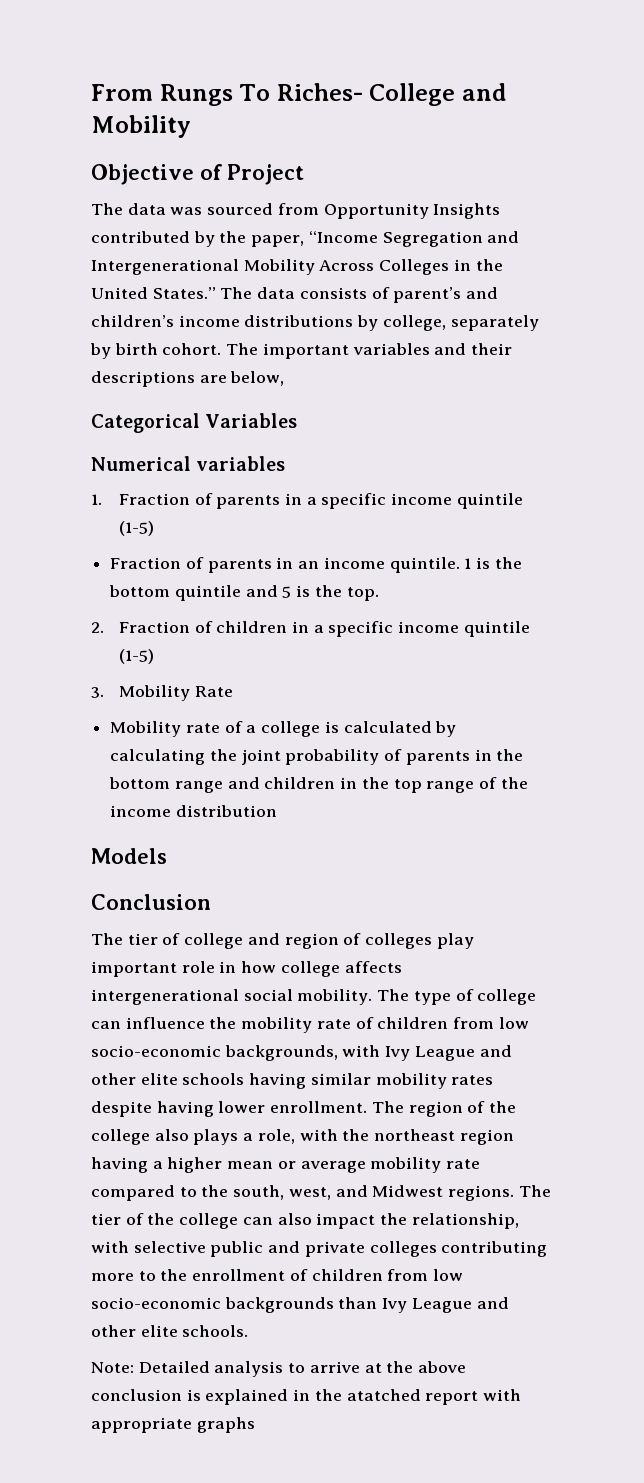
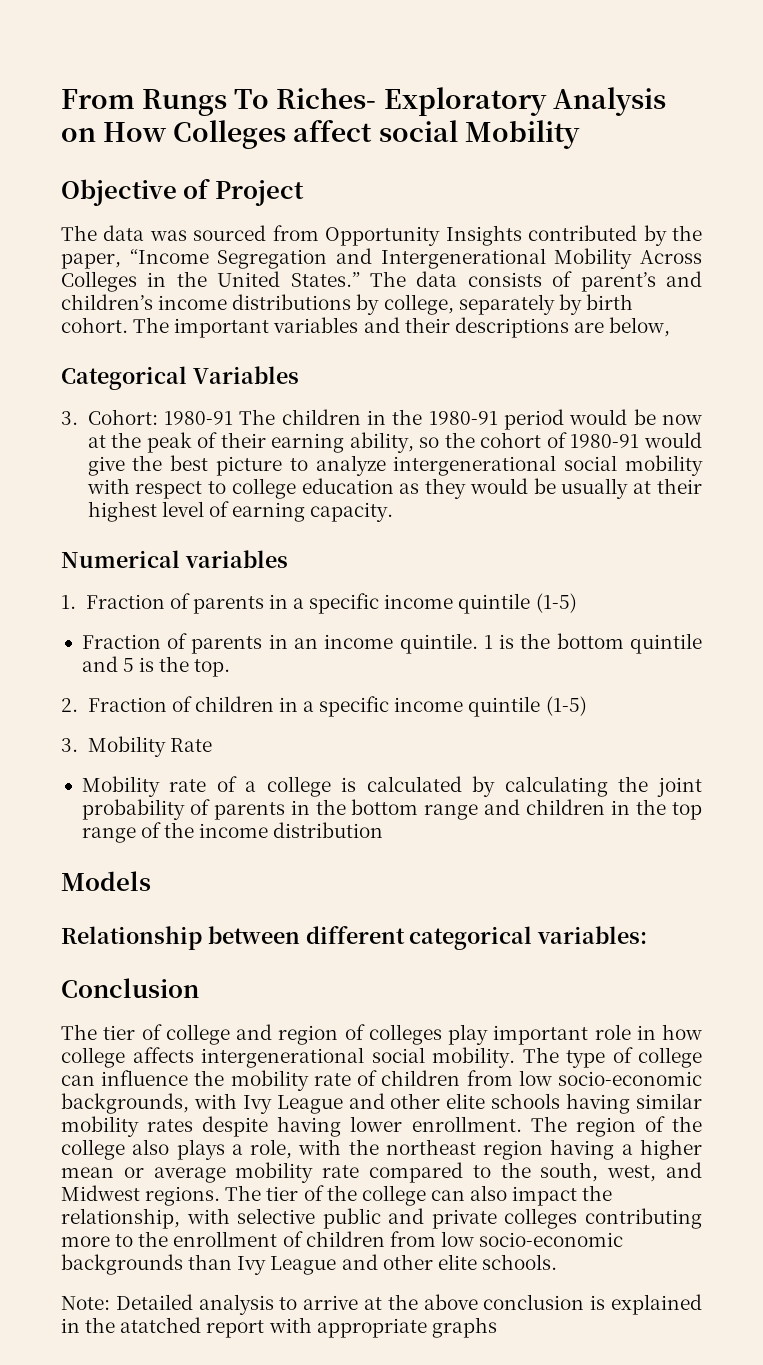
- From Rungs To Riches- College and Mobility
+ From Rungs To Riches- Exploratory Analysis on How Colleges affect social Mobility
+ 3. Cohort: 1980-91 The children in the 1980-91 period would be now at the peak of their earning ability, so the cohort of 1980-91 would give the best picture to analyze intergenerational social mobility with respect to college education as they would be usually at their highest level of earning capacity.
+ Relationship between different categorical variables:

